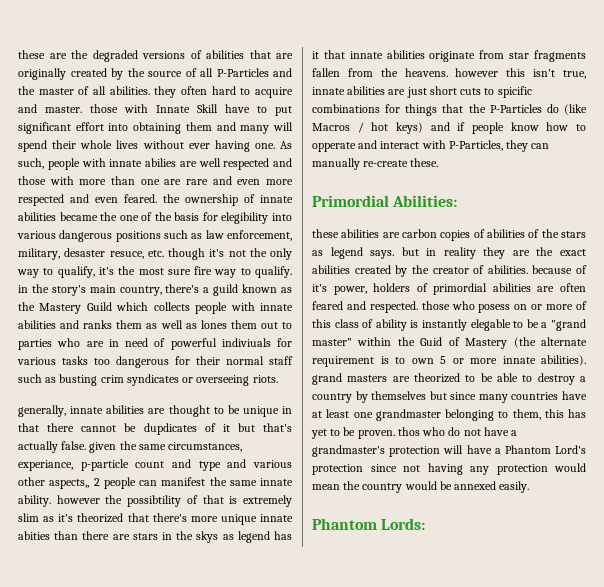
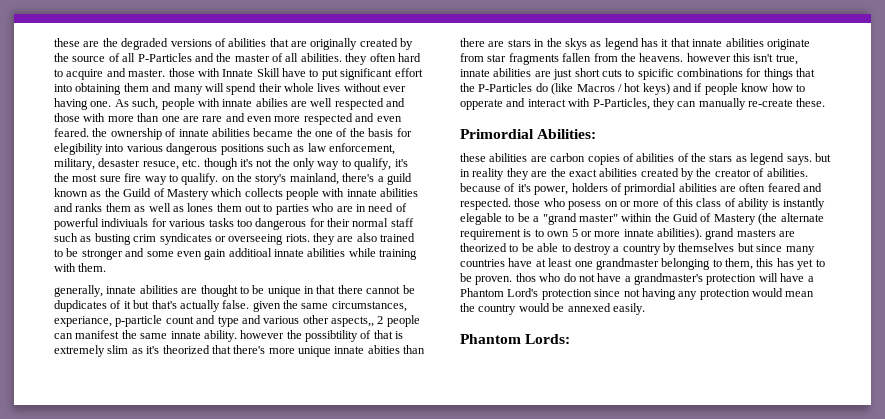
- As such, people with innate abilies are well respected and those with more than one are rare and even more respected and even feared. the ownership of innate abilities became the one of the basis for elegibility into various dangerous positions such as law enforcement, military, desaster resuce, etc. though it's not the only way to qualify, it's the most sure fire way to qualify. in the story's main country, there's a guild known as the Mastery Guild which collects people with innate abilities and ranks them as well as lones them out to parties who are in need of powerful indiviuals for various tasks too dangerous for their normal staff such as busting crim syndicates or overseeing riots.
+ As such, people with innate abilies are well respected and those with more than one are rare and even more respected and even feared. the ownership of innate abilities became the one of the basis for elegibility into various dangerous positions such as law enforcement, military, desaster resuce, etc. though it's not the only way to qualify, it's the most sure fire way to qualify. on the story's mainland, there's a guild known as the Guild of Mastery which collects people with innate abilities and ranks them as well as lones them out to parties who are in need of powerful indiviuals for various tasks too dangerous for their normal staff such as busting crim syndicates or overseeing riots. they are also trained to be stronger and some even gain additioal innate abilities while training with them.

